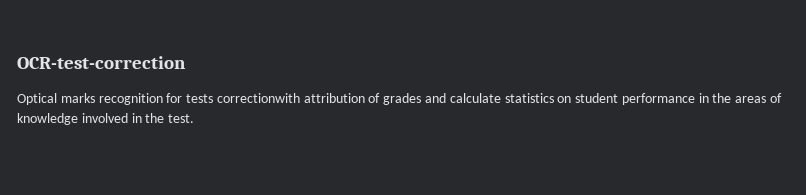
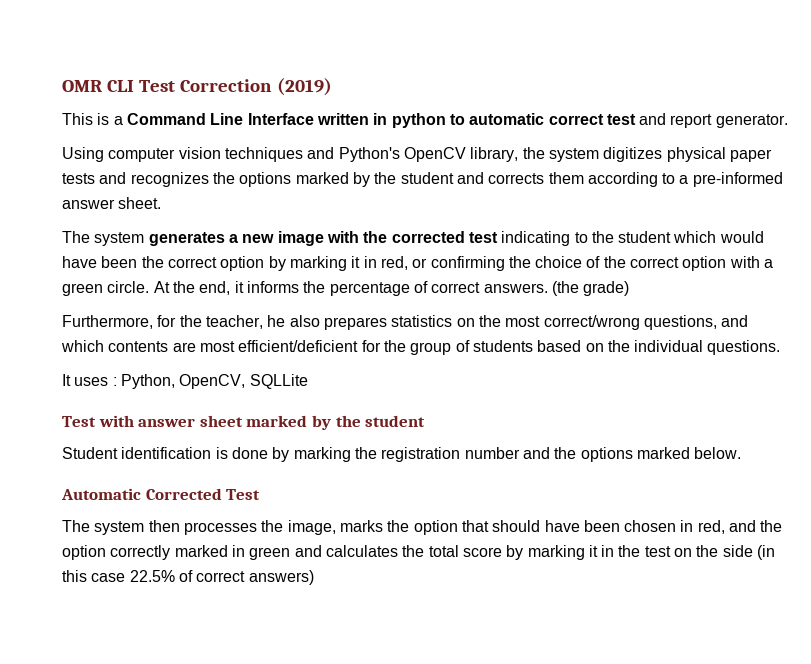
- OCR-test-correction
- Optical marks recognition for tests correctionwith attribution of grades and calculate statistics on student performance in the areas of knowledge involved in the test.
+ OMR CLI Test Correction (2019)
+ This is a Command Line Interface written in python to automatic correct test and report generator.
+ Using computer vision techniques and Python's OpenCV library, the system digitizes physical paper tests and recognizes the options marked by the student and corrects them according to a pre-informed answer sheet.
+ The system generates a new image with the corrected test indicating to the student which would have been the correct option by marking it in red, or confirming the choice of the correct option with a green circle. At the end, it informs the percentage of correct answers. (the grade)
+ Furthermore, for the teacher, he also prepares statistics on the most correct/wrong questions, and which contents are most efficient/deficient for the group of students based on the individual questions.
+ It uses : Python, OpenCV, SQLLite
+ Test with answer sheet marked by the student
+ Student identification is done by marking the registration number and the options marked below.
+ Automatic Corrected Test
+ The system then processes the image, marks the option that should have been chosen in red, and the option correctly marked in green and calculates the total score by marking it in the test on the side (in this case 22.5% of correct answers)

